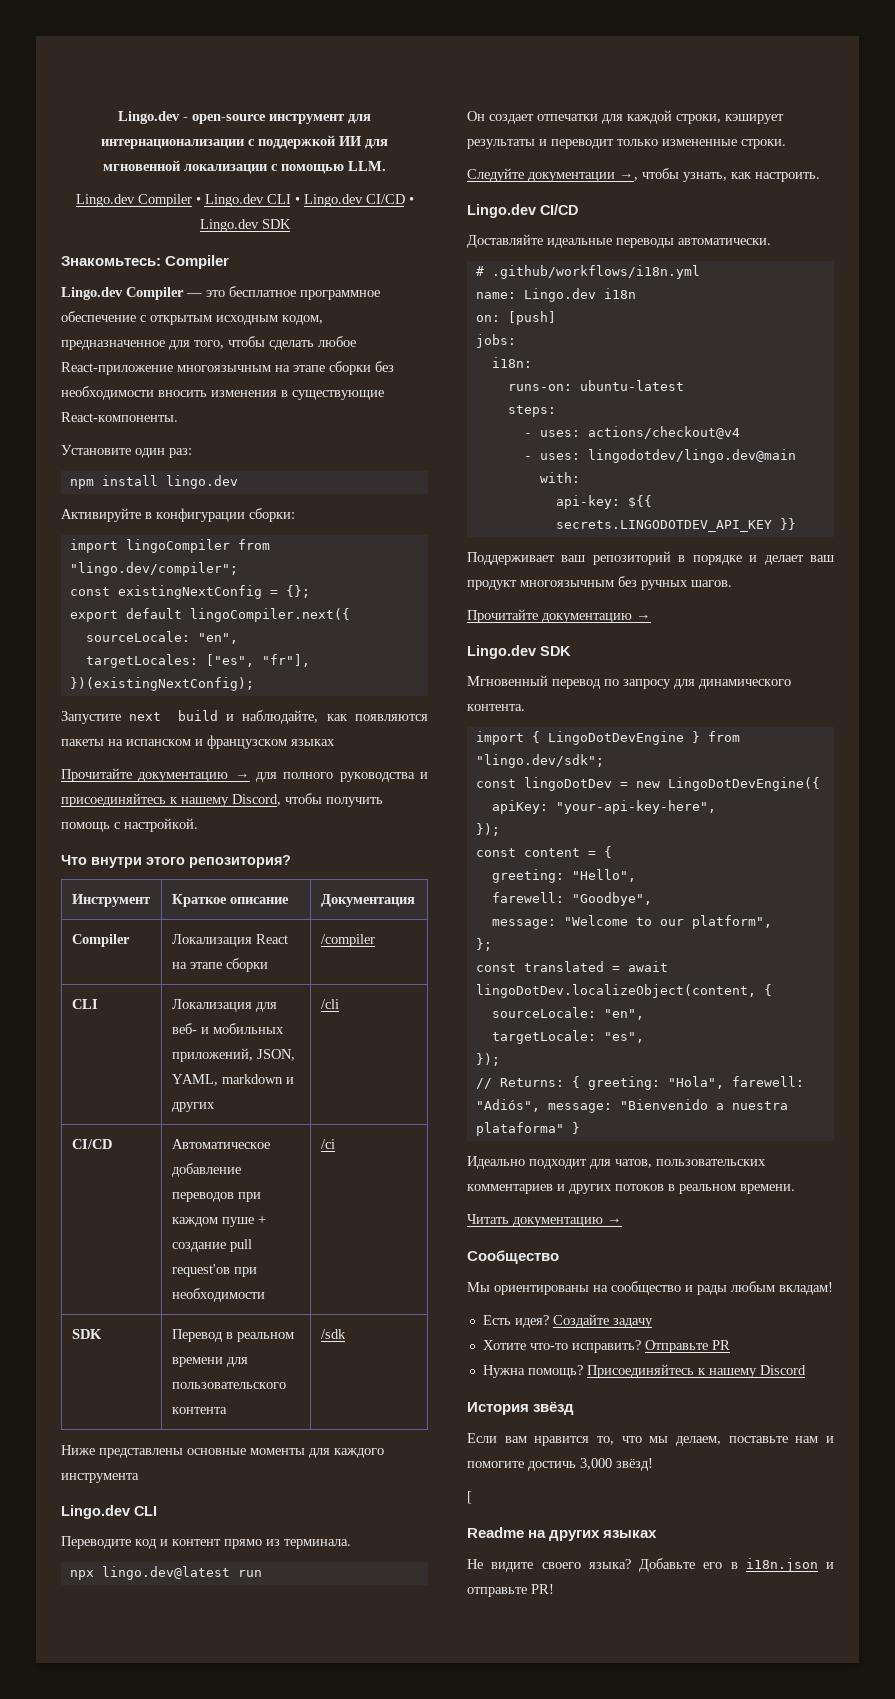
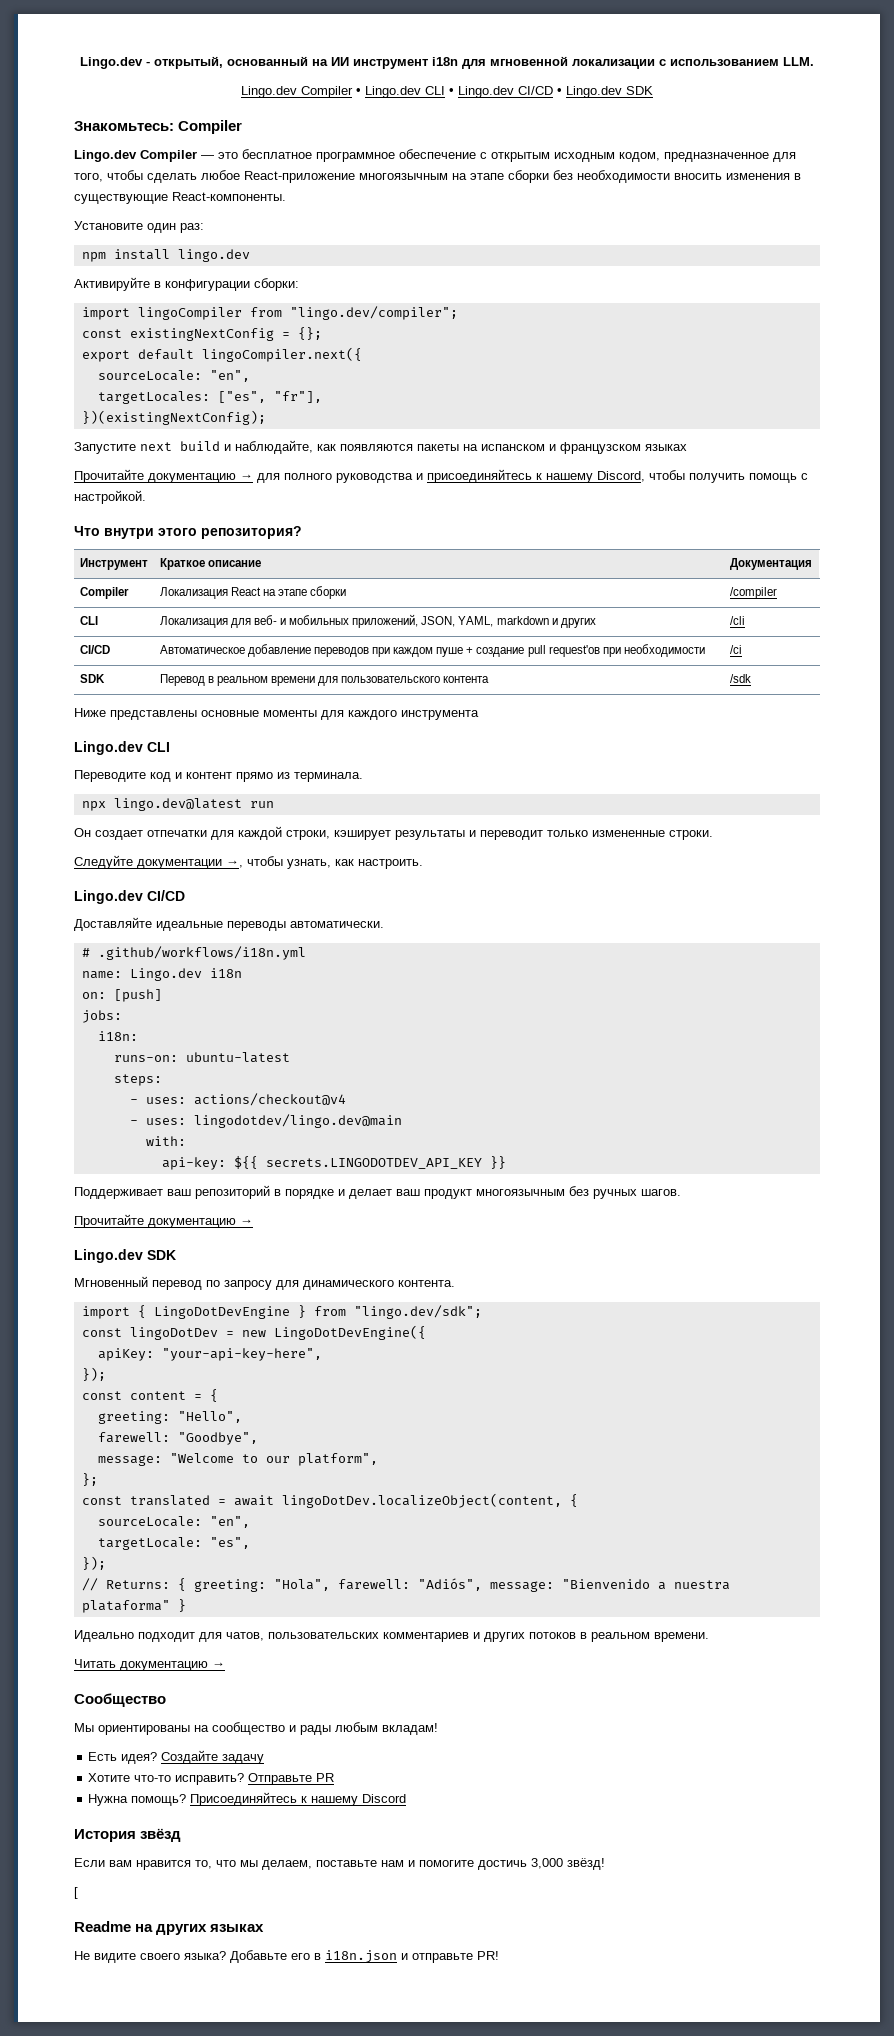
- Lingo.dev - open-source инструмент для интернационализации с поддержкой ИИ для мгновенной локализации с помощью LLM.
+ Lingo.dev - открытый, основанный на ИИ инструмент i18n для мгновенной локализации с использованием LLM.

